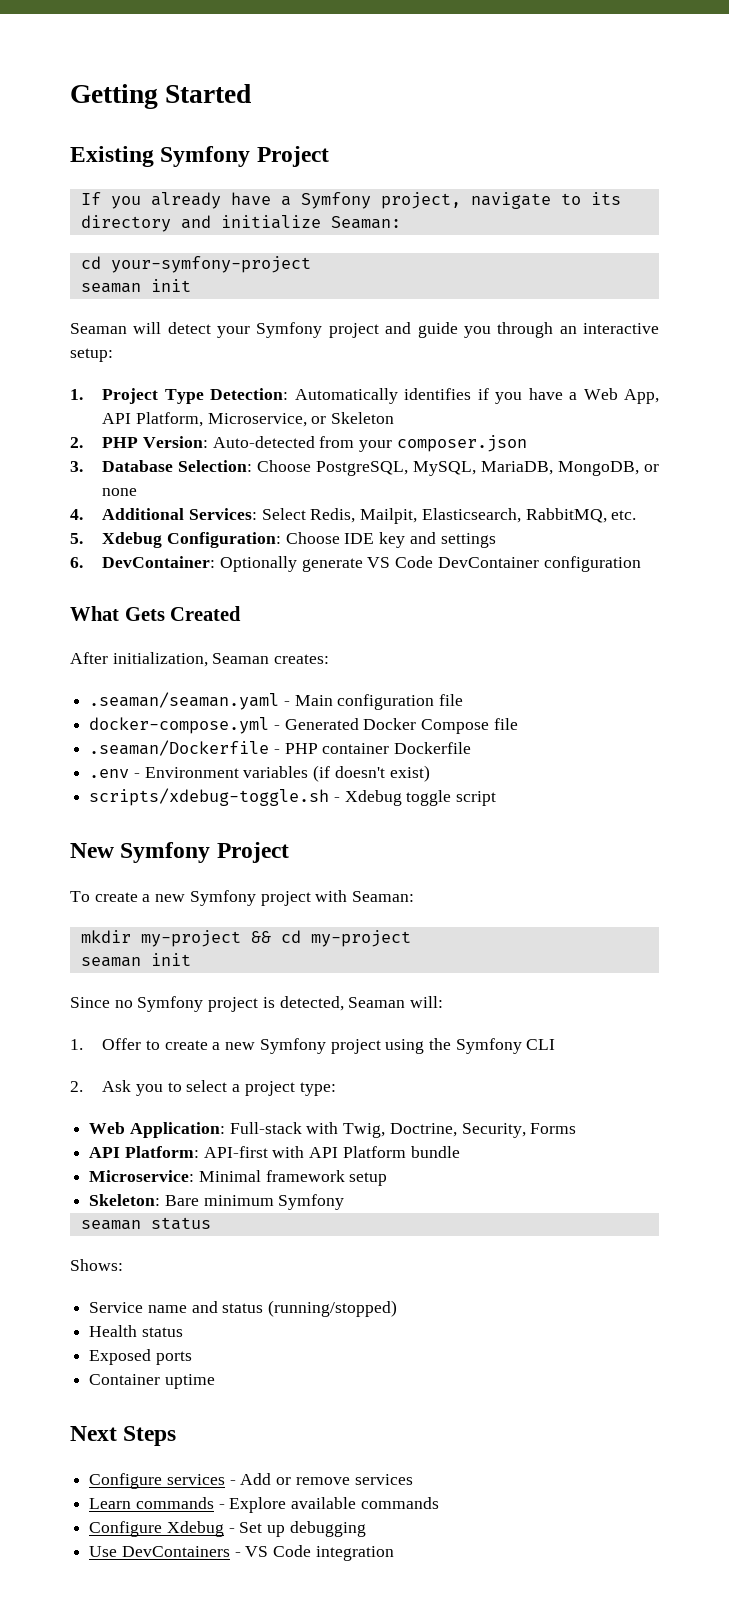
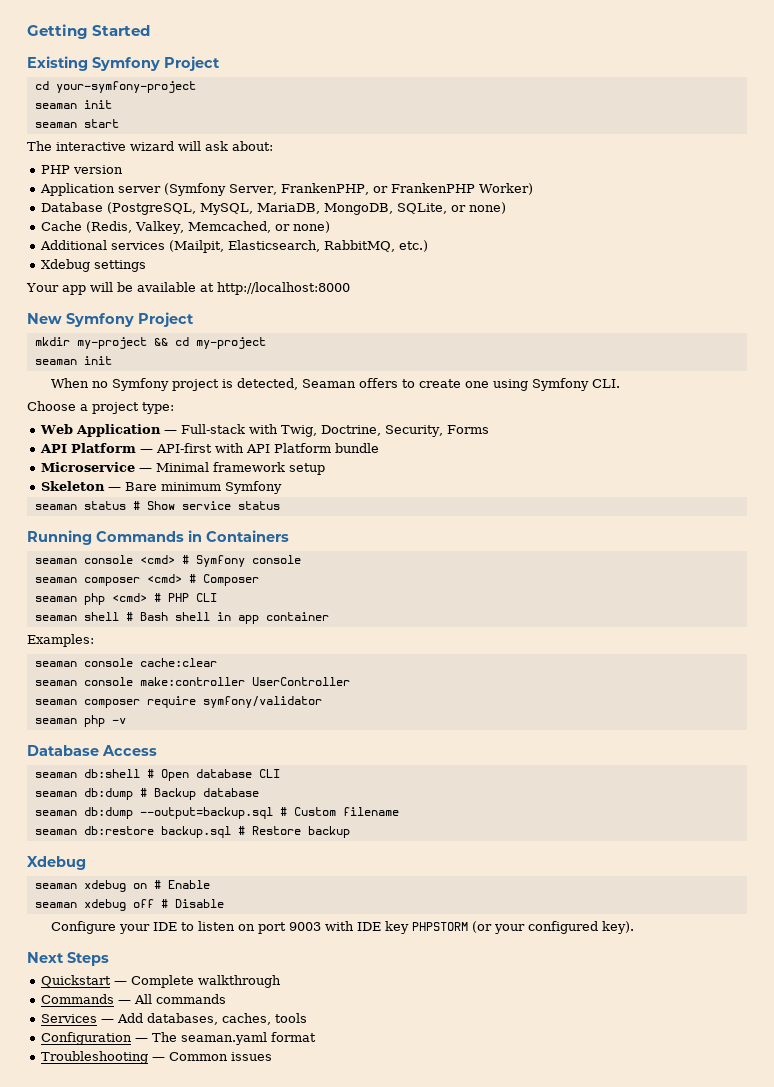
- If you already have a Symfony project, navigate to its directory and initialize Seaman:
  cd your-symfony-project
  seaman init
- Seaman will detect your Symfony project and guide you through an interactive setup:
- 1. Project Type Detection: Automatically identifies if you have a Web App, API Platform, Microservice, or Skeleton
- 2. PHP Version: Auto-detected from your composer.json
- 3. Database Selection: Choose PostgreSQL, MySQL, MariaDB, MongoDB, or none
- 4. Additional Services: Select Redis, Mailpit, Elasticsearch, RabbitMQ, etc.
- 5. Xdebug Configuration: Choose IDE key and settings
- 6. DevContainer: Optionally generate VS Code DevContainer configuration
- What Gets Created
- After initialization, Seaman creates:
- .seaman/seaman.yaml - Main configuration file
- docker-compose.yml - Generated Docker Compose file
- .seaman/Dockerfile - PHP container Dockerfile
- .env - Environment variables (if doesn't exist)
- scripts/xdebug-toggle.sh - Xdebug toggle script
+ seaman start
+ The interactive wizard will ask about:
+ PHP version
+ Application server (Symfony Server, FrankenPHP, or FrankenPHP Worker)
+ Database (PostgreSQL, MySQL, MariaDB, MongoDB, SQLite, or none)
+ Cache (Redis, Valkey, Memcached, or none)
+ Additional services (Mailpit, Elasticsearch, RabbitMQ, etc.)
+ Xdebug settings
+ Your app will be available at http://localhost:8000
  New Symfony Project
- To create a new Symfony project with Seaman:
- Since no Symfony project is detected, Seaman will:
- 1. Offer to create a new Symfony project using the Symfony CLI
- 2. Ask you to select a project type:
+ When no Symfony project is detected, Seaman offers to create one using Symfony CLI.
+ Choose a project type:
- Web Application: Full-stack with Twig, Doctrine, Security, Forms
+ Web Application — Full-stack with Twig, Doctrine, Security, Forms
- API Platform: API-first with API Platform bundle
+ API Platform — API-first with API Platform bundle
- Microservice: Minimal framework setup
+ Microservice — Minimal framework setup
- Skeleton: Bare minimum Symfony
+ Skeleton — Bare minimum Symfony
- seaman status
- Shows:
- Service name and status (running/stopped)
- Health status
- Exposed ports
- Container uptime
+ seaman status # Show service status
+ Running Commands in Containers
+ seaman console <cmd> # Symfony console
+ seaman composer <cmd> # Composer
+ seaman php <cmd> # PHP CLI
+ seaman shell # Bash shell in app container
+ Examples:
+ seaman console cache:clear
+ seaman console make:controller UserController
+ seaman composer require symfony/validator
+ seaman php -v
+ Database Access
+ seaman db:shell # Open database CLI
+ seaman db:dump # Backup database
+ seaman db:dump --output=backup.sql # Custom filename
+ seaman db:restore backup.sql # Restore backup
+ Xdebug
+ seaman xdebug on # Enable
+ seaman xdebug off # Disable
+ Configure your IDE to listen on port 9003 with IDE key PHPSTORM (or your configured key).
  Next Steps
- Configure services - Add or remove services
- Learn commands - Explore available commands
- Configure Xdebug - Set up debugging
- Use DevContainers - VS Code integration
+ Quickstart — Complete walkthrough
+ Commands — All commands
+ Services — Add databases, caches, tools
+ Configuration — The seaman.yaml format
+ Troubleshooting — Common issues

